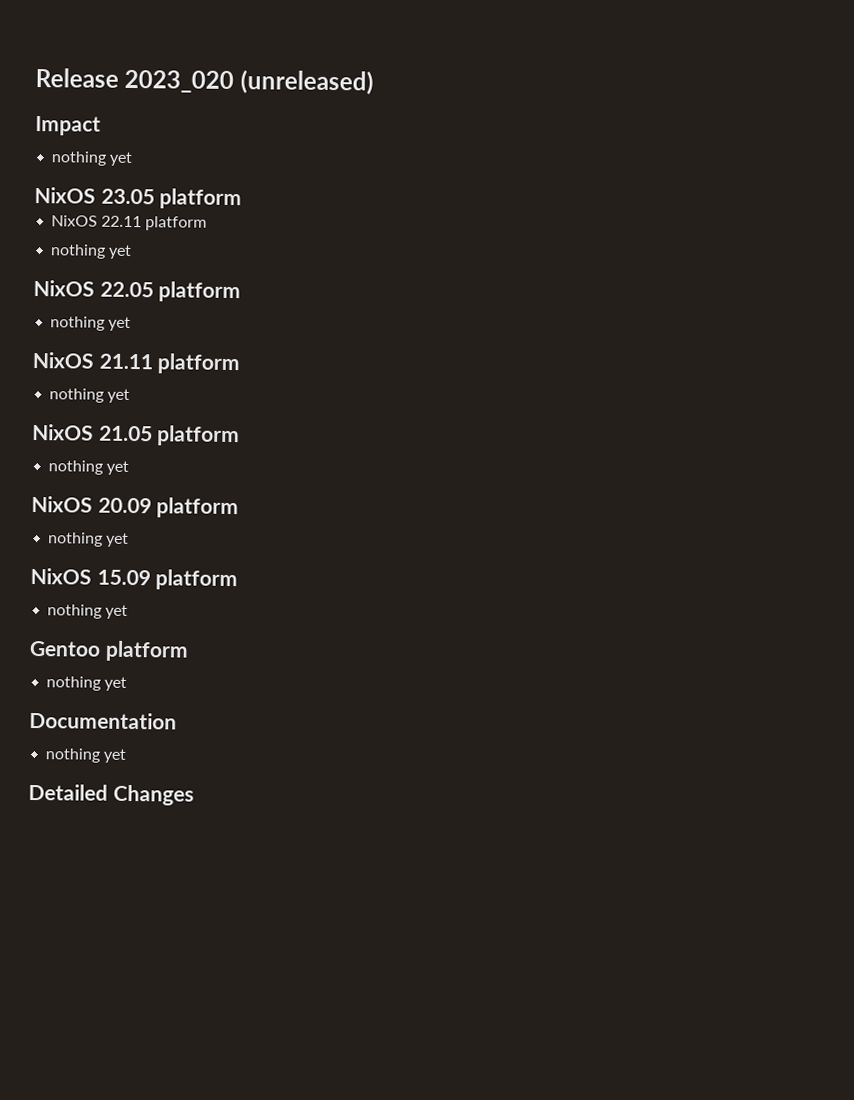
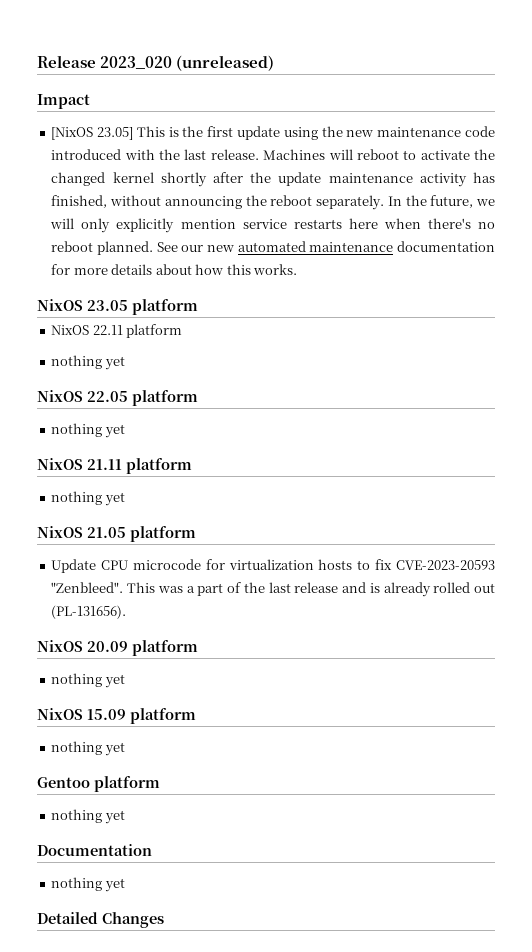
  Impact
- nothing yet
+ [NixOS 23.05] This is the first update using the new maintenance code introduced with the last release. Machines will reboot to activate the changed kernel shortly after the update maintenance activity has finished, without announcing the reboot separately. In the future, we will only explicitly mention service restarts here when there's no reboot planned. See our new automated maintenance documentation for more details about how this works.
  NixOS 21.05 platform
- nothing yet
+ Update CPU microcode for virtualization hosts to fix CVE-2023-20593 "Zenbleed". This was a part of the last release and is already rolled out (PL-131656).

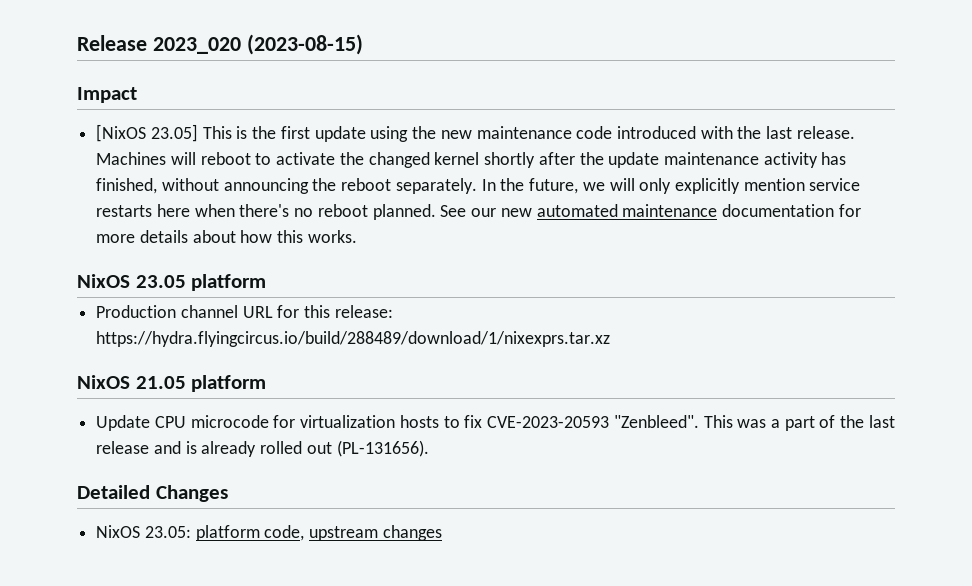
- Release 2023_020 (unreleased)
+ Release 2023_020 (2023-08-15)
- NixOS 22.11 platform
- nothing yet
- NixOS 22.05 platform
- nothing yet
- NixOS 21.11 platform
- nothing yet
+ Production channel URL for this release: https://hydra.flyingcircus.io/build/288489/download/1/nixexprs.tar.xz
- NixOS 20.09 platform
- nothing yet
- NixOS 15.09 platform
- nothing yet
- Gentoo platform
- nothing yet
- Documentation
- nothing yet
  Detailed Changes
+ NixOS 23.05: platform code, upstream changes

